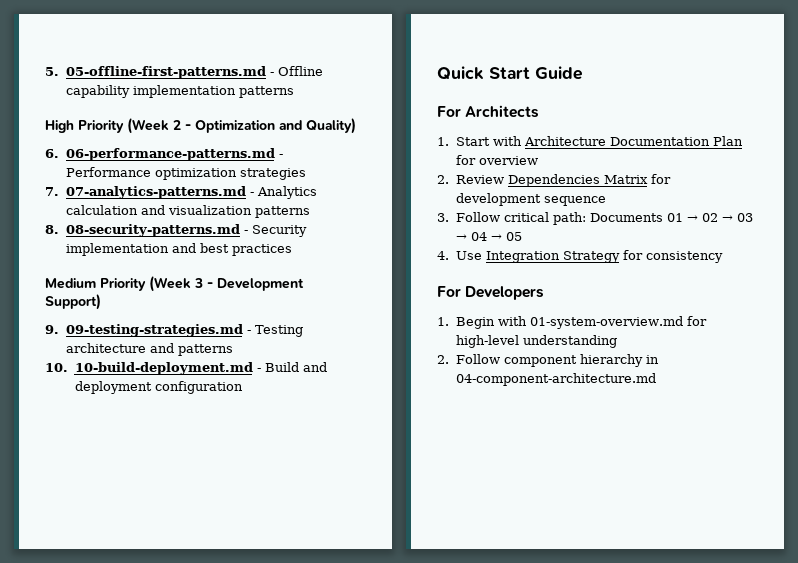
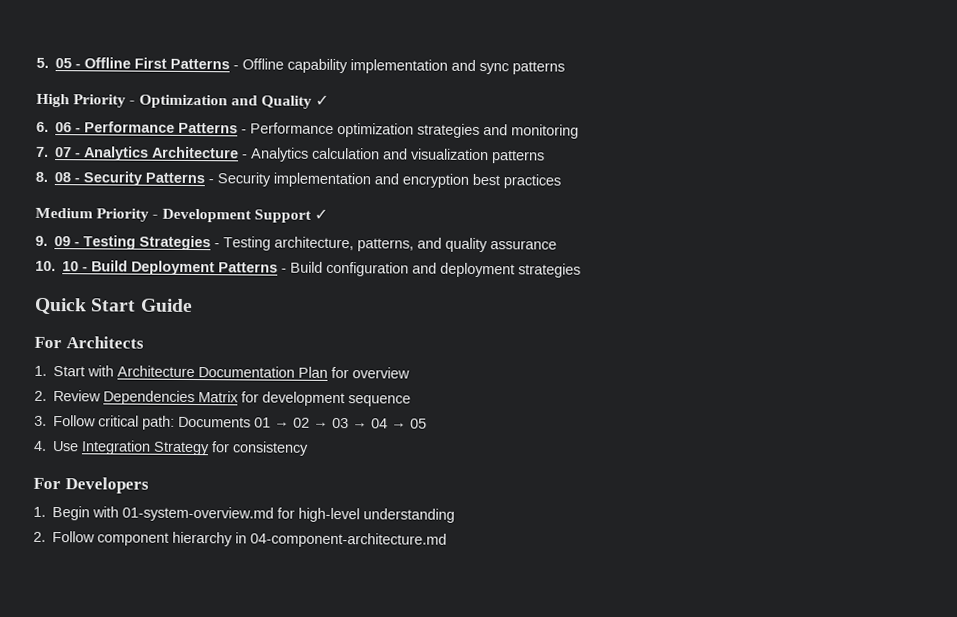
- 5. 05-offline-first-patterns.md - Offline capability implementation patterns
+ 5. 05 - Offline First Patterns - Offline capability implementation and sync patterns
- High Priority (Week 2 - Optimization and Quality)
+ High Priority - Optimization and Quality ✓
- 6. 06-performance-patterns.md - Performance optimization strategies
+ 6. 06 - Performance Patterns - Performance optimization strategies and monitoring
- 7. 07-analytics-patterns.md - Analytics calculation and visualization patterns
+ 7. 07 - Analytics Architecture - Analytics calculation and visualization patterns
- 8. 08-security-patterns.md - Security implementation and best practices
+ 8. 08 - Security Patterns - Security implementation and encryption best practices
- Medium Priority (Week 3 - Development Support)
+ Medium Priority - Development Support ✓
- 9. 09-testing-strategies.md - Testing architecture and patterns
+ 9. 09 - Testing Strategies - Testing architecture, patterns, and quality assurance
- 10. 10-build-deployment.md - Build and deployment configuration
+ 10. 10 - Build Deployment Patterns - Build configuration and deployment strategies

